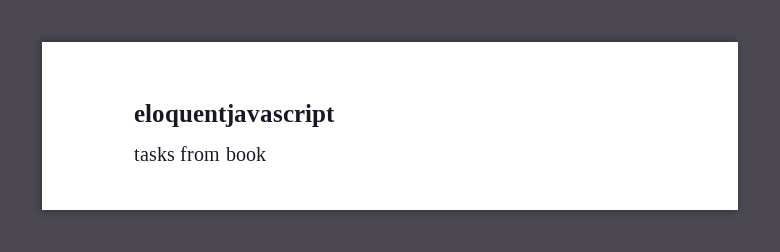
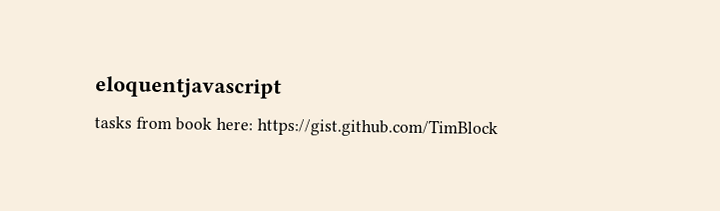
- tasks from book
+ tasks from book here: https://gist.github.com/TimBlock

